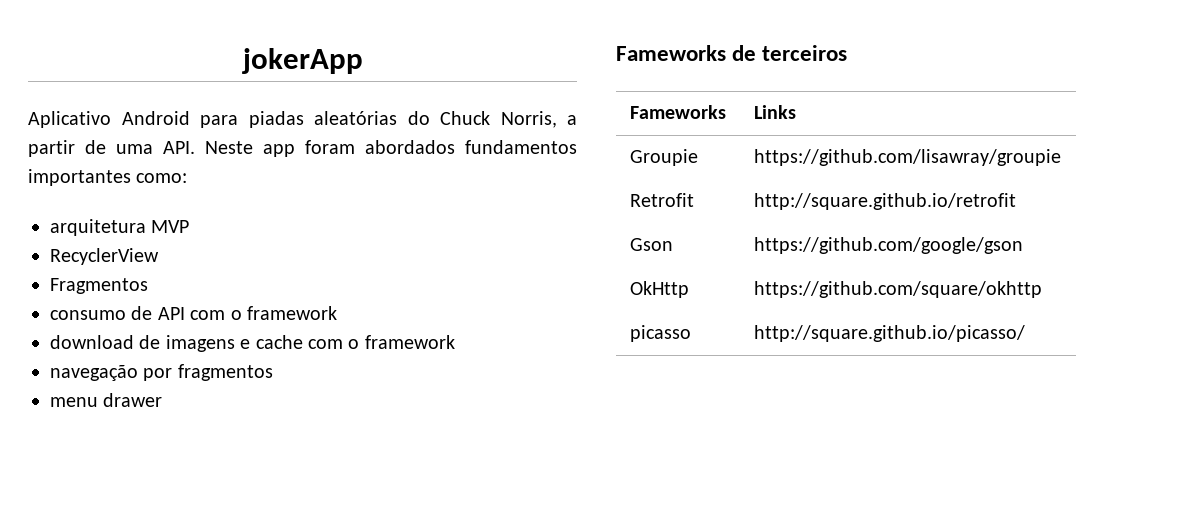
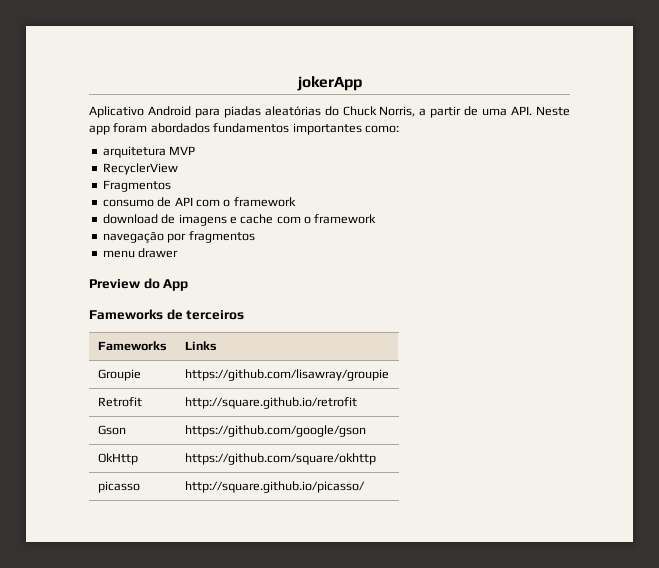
+ Preview do App

